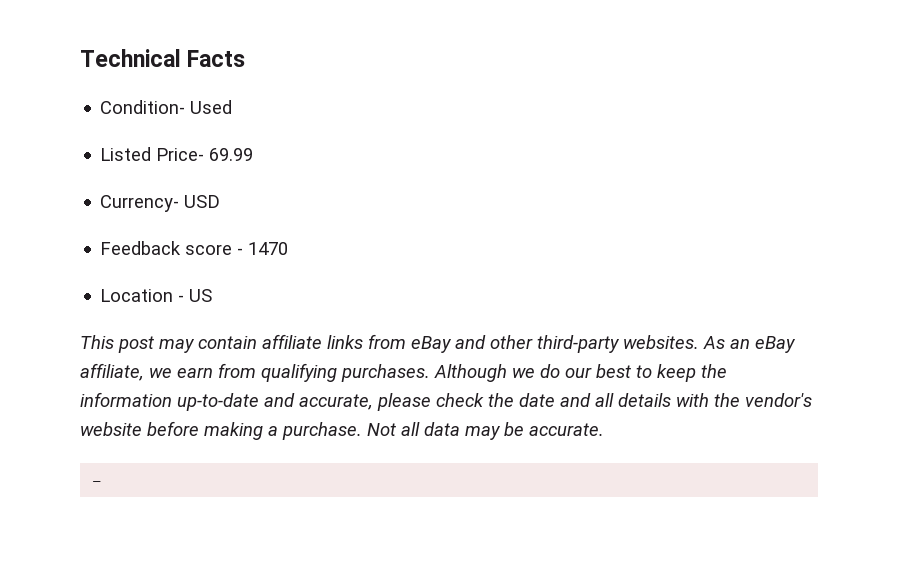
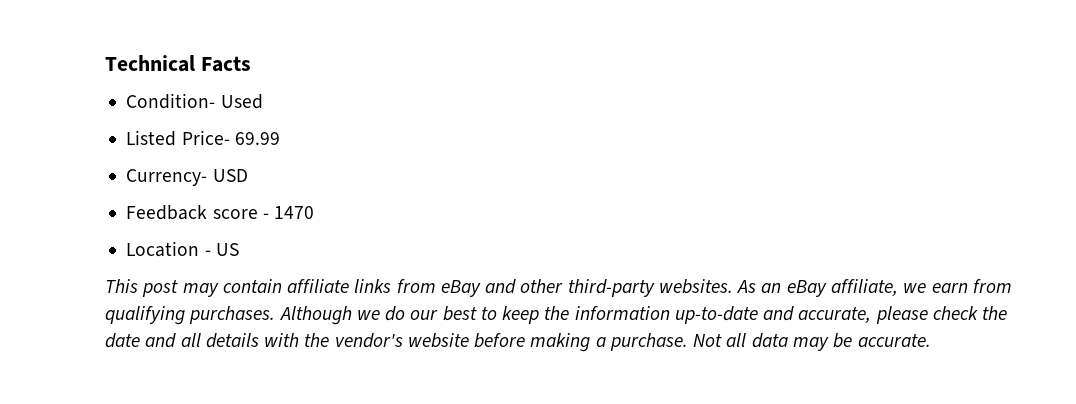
  Not all data may be accurate.
- -

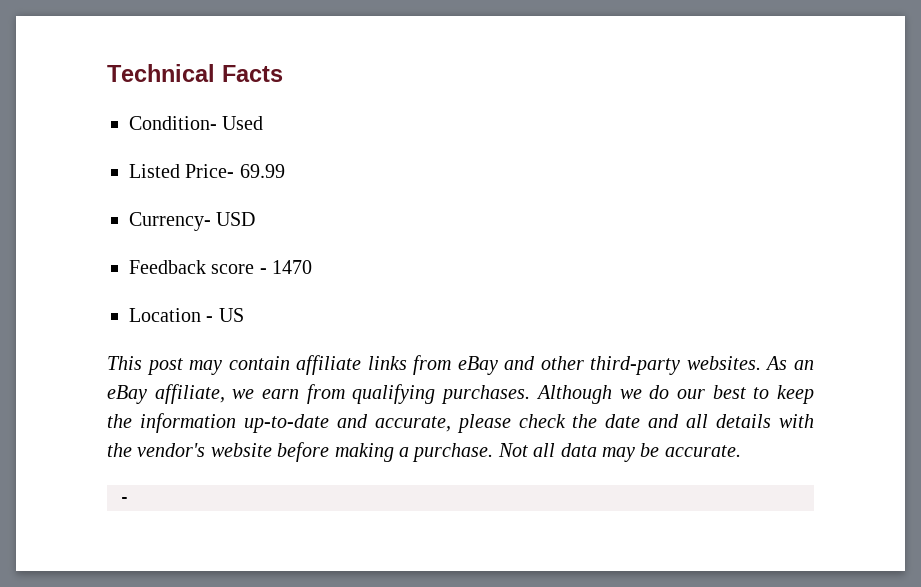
  Not all data may be accurate.
+ -

